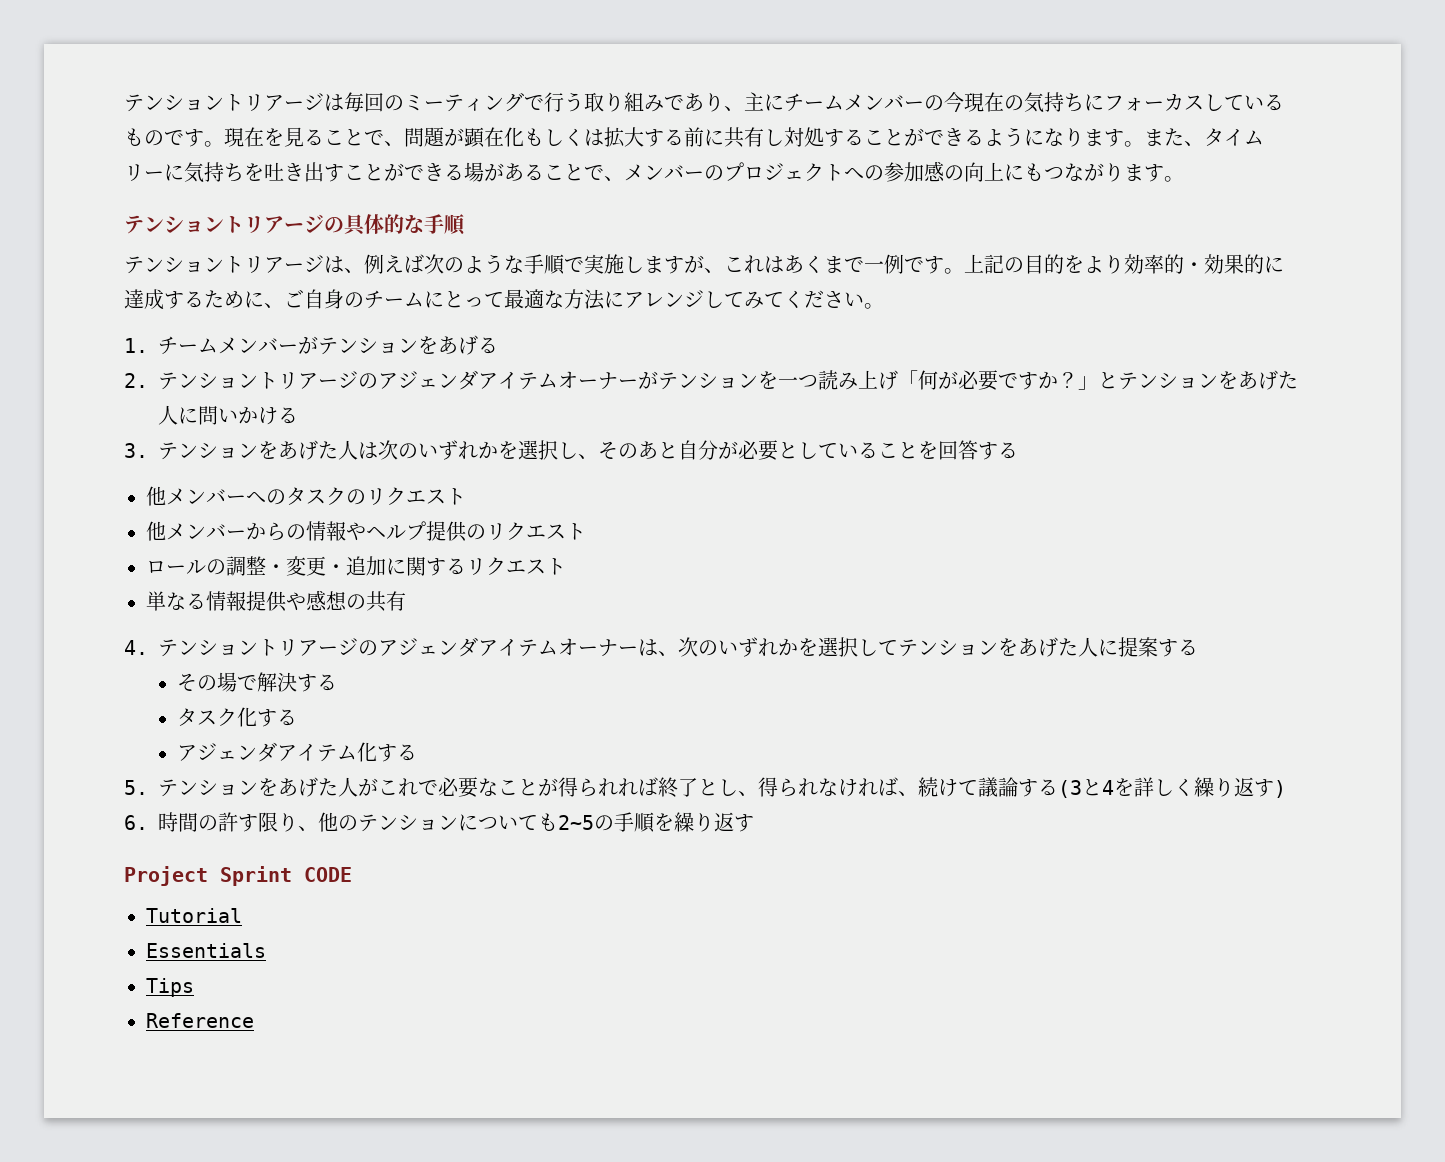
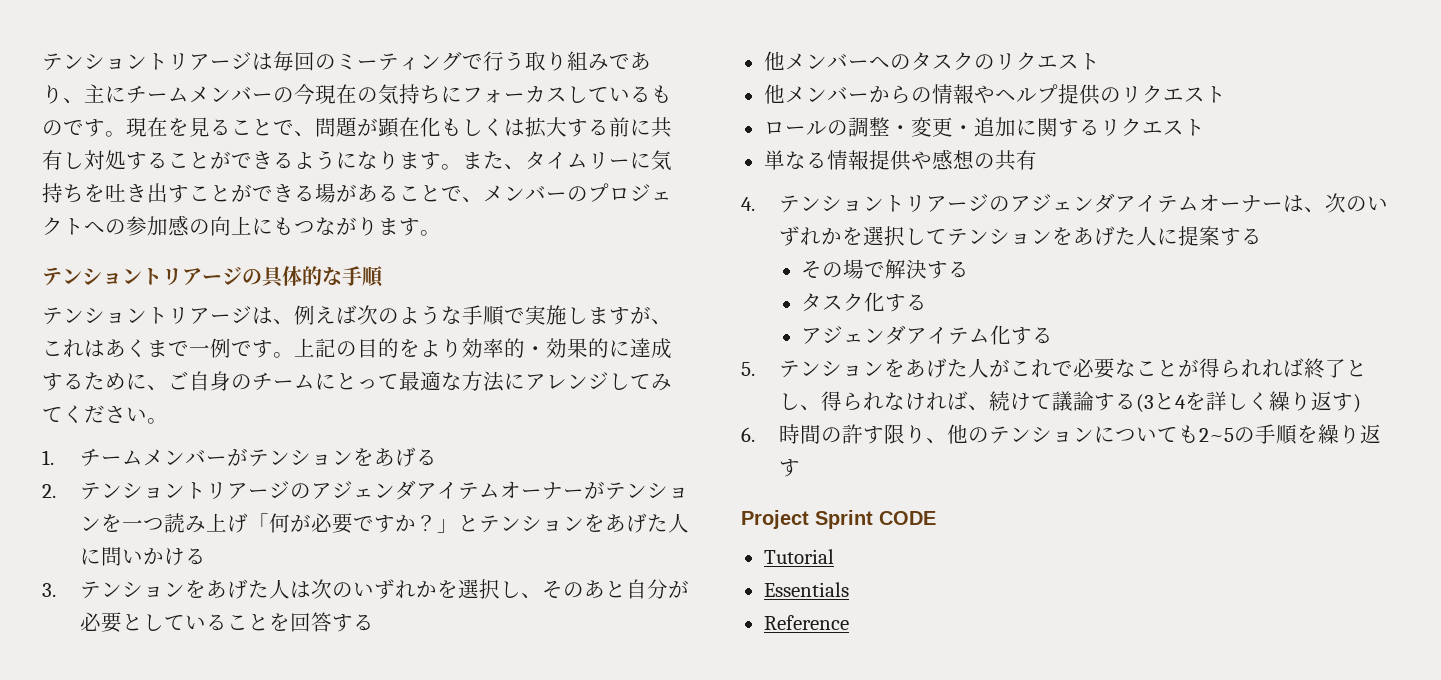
- Tips

